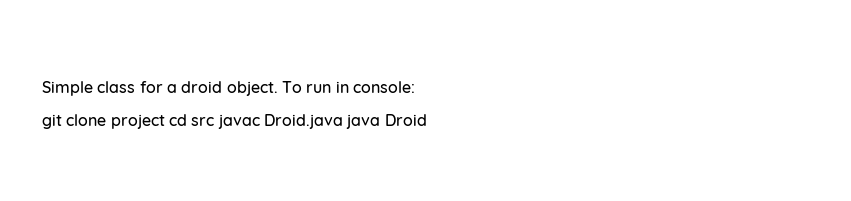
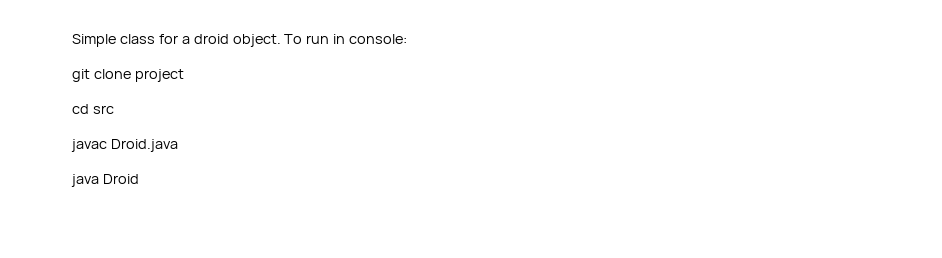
- git clone project cd src javac Droid.java java Droid
+ git clone project
+ cd src
+ javac Droid.java
+ java Droid

